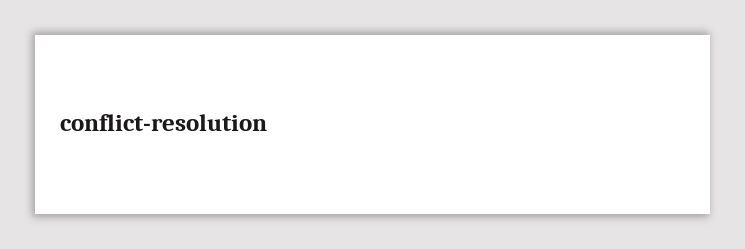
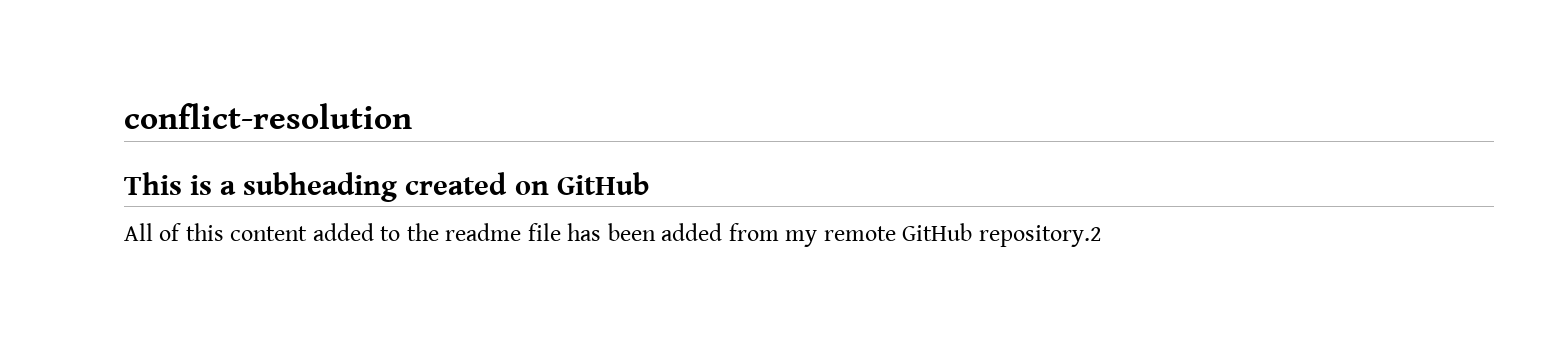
+ This is a subheading created on GitHub
+ All of this content added to the readme file has been added from my remote GitHub repository.2

